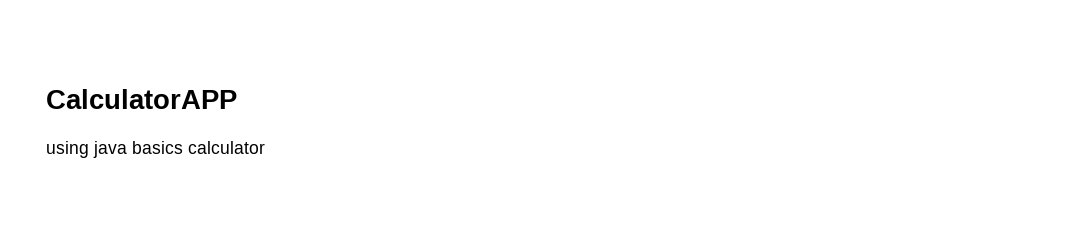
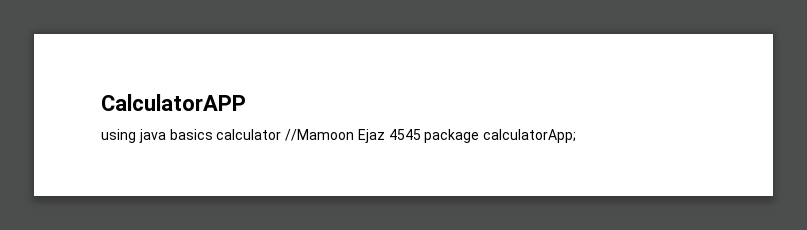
- using java basics calculator
+ using java basics calculator //Mamoon Ejaz 4545 package calculatorApp;

